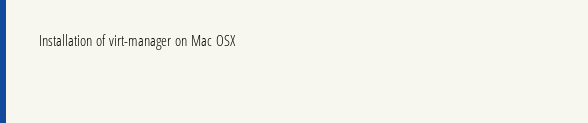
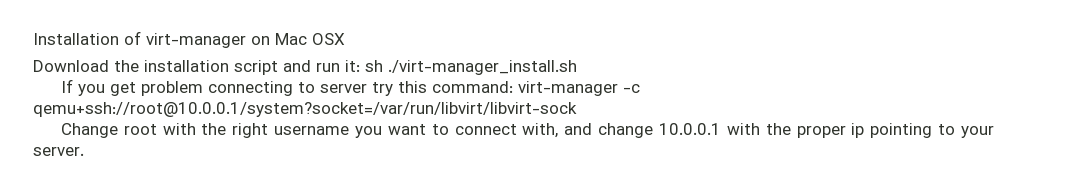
+ Download the installation script and run it: sh ./virt-manager_install.sh
+ If you get problem connecting to server try this command: virt-manager -c qemu+ssh://root@10.0.0.1/system?socket=/var/run/libvirt/libvirt-sock
+ Change root with the right username you want to connect with, and change 10.0.0.1 with the proper ip pointing to your server.

